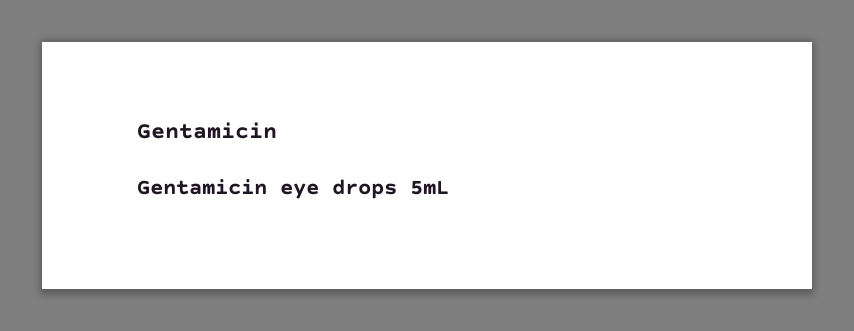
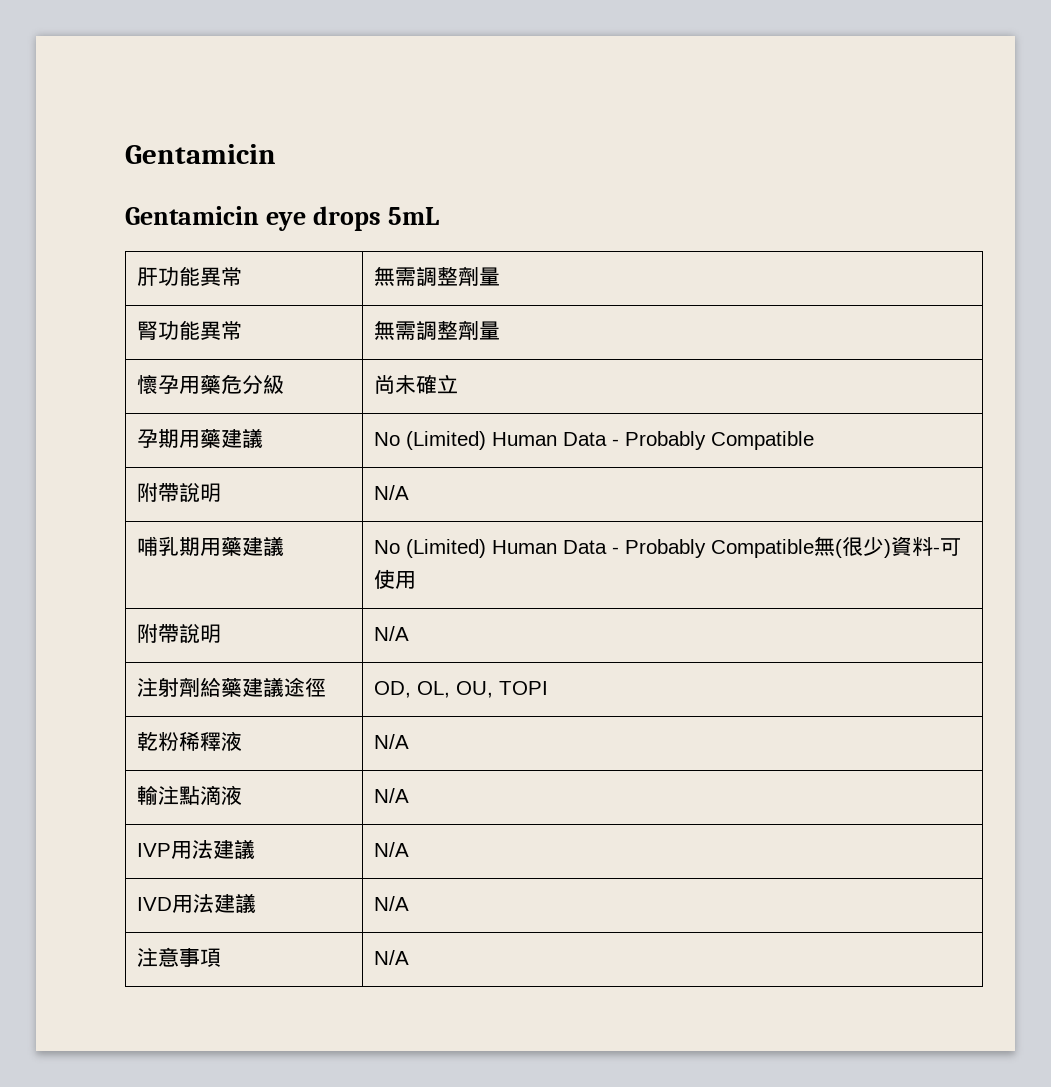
+ 肝功能異常 | 無需調整劑量
+ 腎功能異常 | 無需調整劑量
+ 懷孕用藥危分級 | 尚未確立
+ 孕期用藥建議 | No (Limited) Human Data - Probably Compatible
+ 附帶說明 | N/A
+ 哺乳期用藥建議 | No (Limited) Human Data - Probably Compatible無(很少)資料-可使用
+ 附帶說明 | N/A
+ 注射劑給藥建議途徑 | OD, OL, OU, TOPI
+ 乾粉稀釋液 | N/A
+ 輸注點滴液 | N/A
+ IVP用法建議 | N/A
+ IVD用法建議 | N/A
+ 注意事項 | N/A

